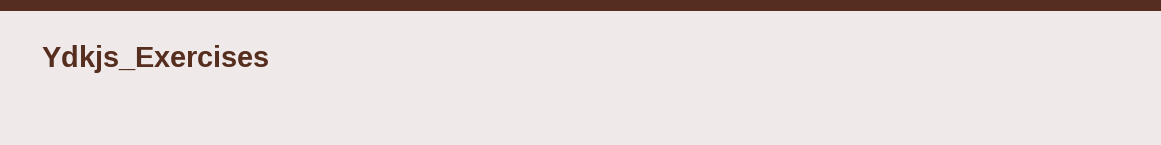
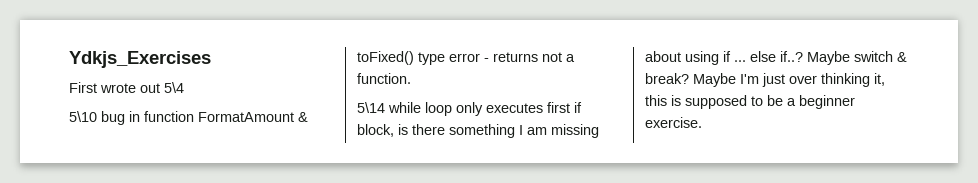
+ First wrote out 5\4
+ 5\10 bug in function FormatAmount & toFixed() type error - returns not a function.
+ 5\14 while loop only executes first if block, is there something I am missing about using if ... else if..? Maybe switch & break? Maybe I'm just over thinking it, this is supposed to be a beginner exercise.

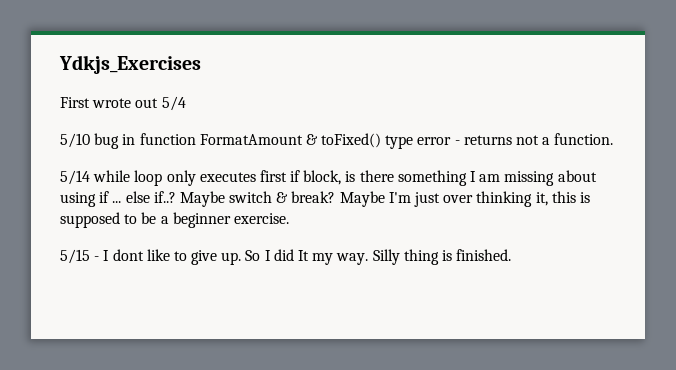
- First wrote out 5\4
- 5\10 bug in function FormatAmount & toFixed() type error - returns not a function.
+ First wrote out 5/4
+ 5/10 bug in function FormatAmount & toFixed() type error - returns not a function.
- 5\14 while loop only executes first if block, is there something I am missing about using if ... else if..?
+ 5/14 while loop only executes first if block, is there something I am missing about using if ... else if..?
+ 5/15 - I dont like to give up. So I did It my way. Silly thing is finished.

